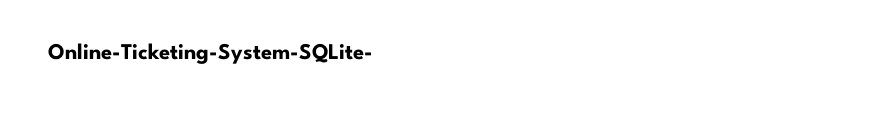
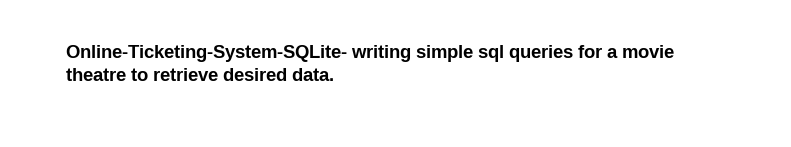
- Online-Ticketing-System-SQLite-
+ Online-Ticketing-System-SQLite- writing simple sql queries for a movie theatre to retrieve desired data.

